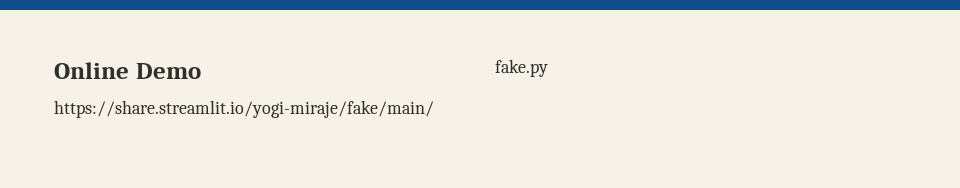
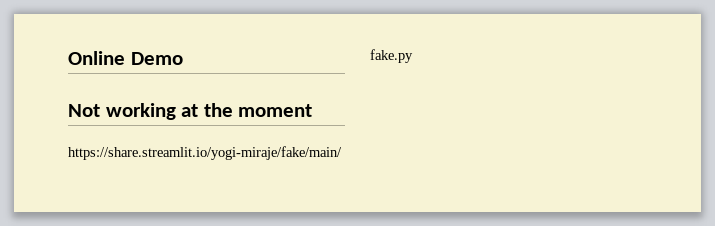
+ Not working at the moment

